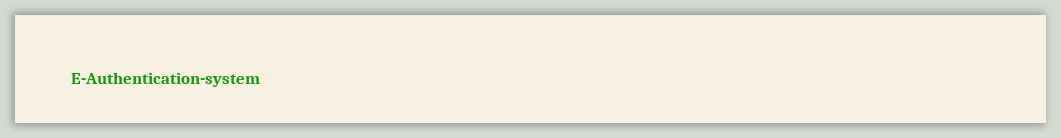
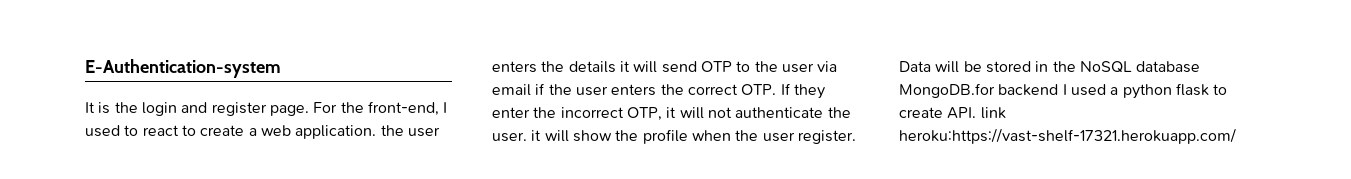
+ It is the login and register page. For the front-end, I used to react to create a web application. the user enters the details it will send OTP to the user via email if the user enters the correct OTP. If they enter the incorrect OTP, it will not authenticate the user. it will show the profile when the user register. Data will be stored in the NoSQL database MongoDB.for backend I used a python flask to create API. link heroku:https://vast-shelf-17321.herokuapp.com/

